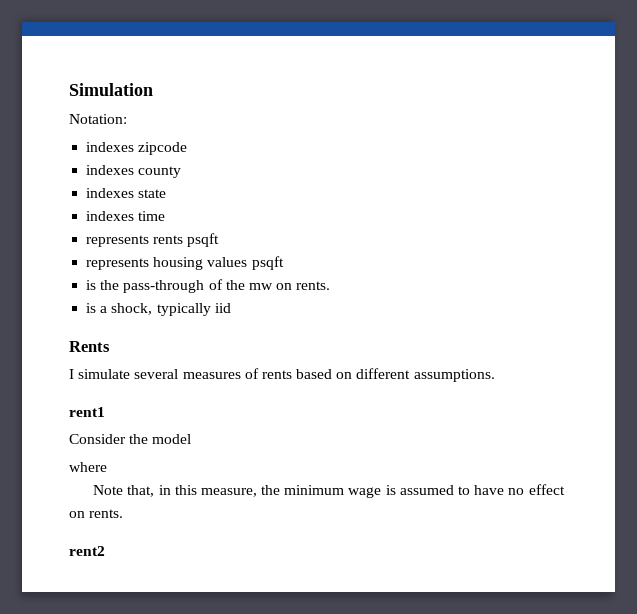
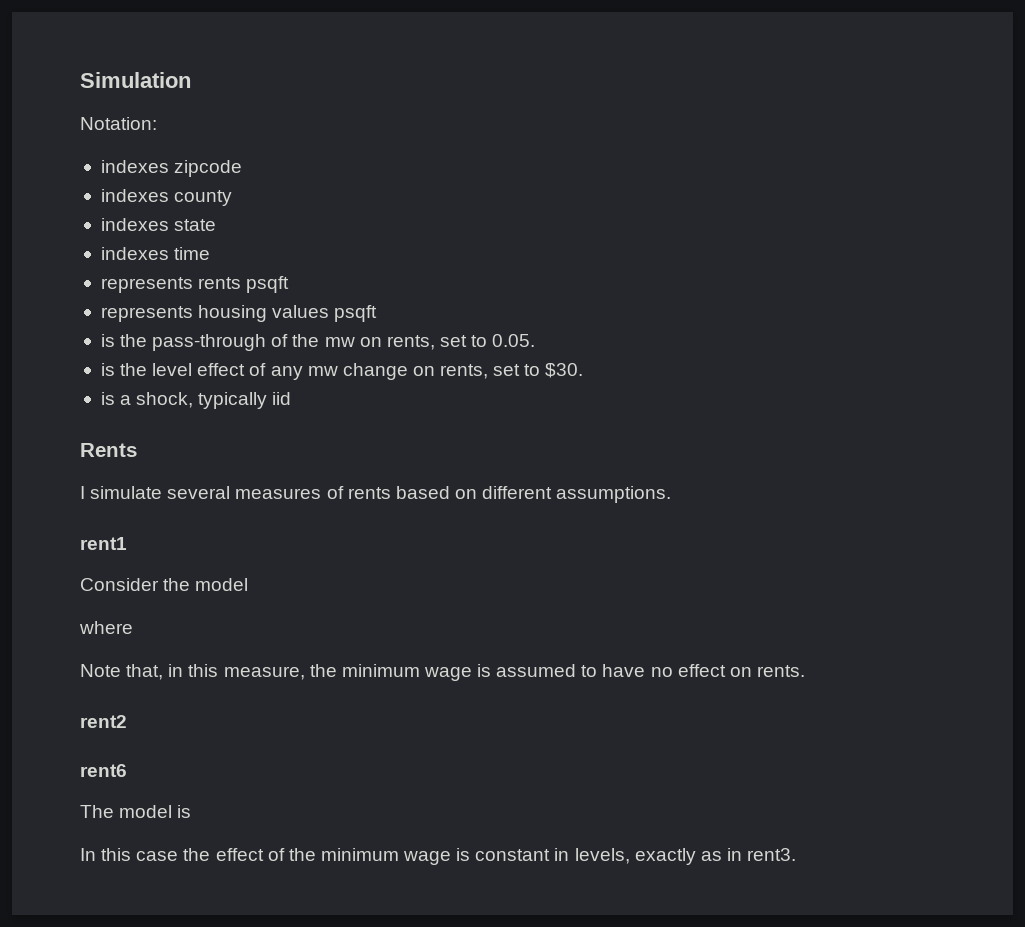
- is the pass-through of the mw on rents.
+ is the pass-through of the mw on rents, set to 0.05.
+ is the level effect of any mw change on rents, set to $30.
+ rent6
+ The model is
+ In this case the effect of the minimum wage is constant in levels, exactly as in rent3.

